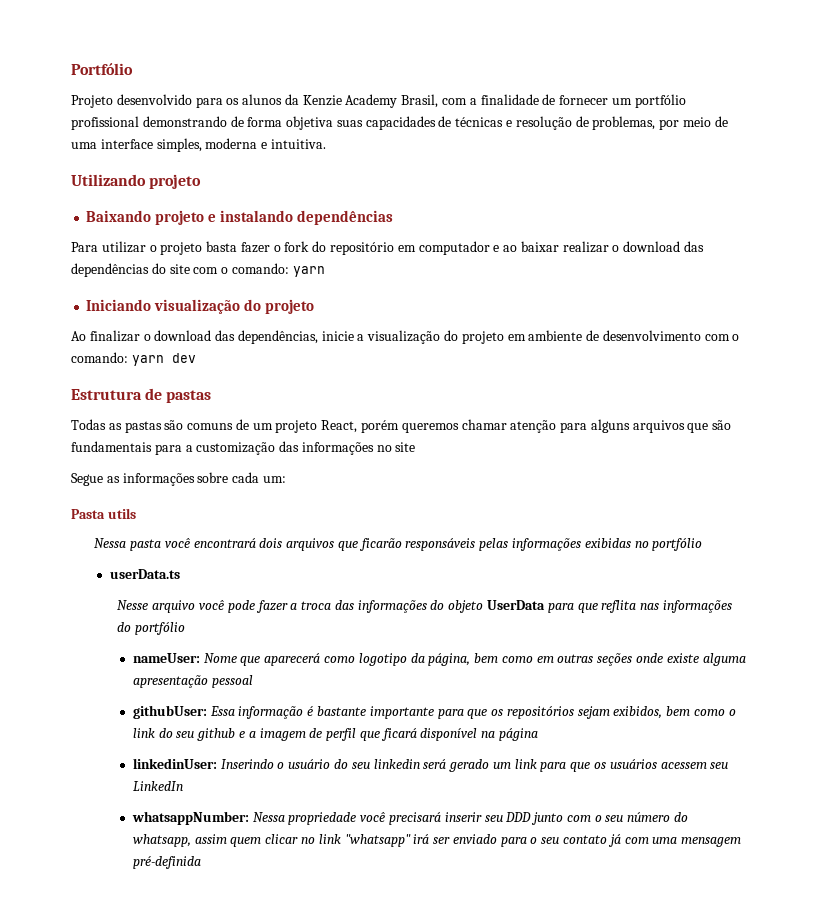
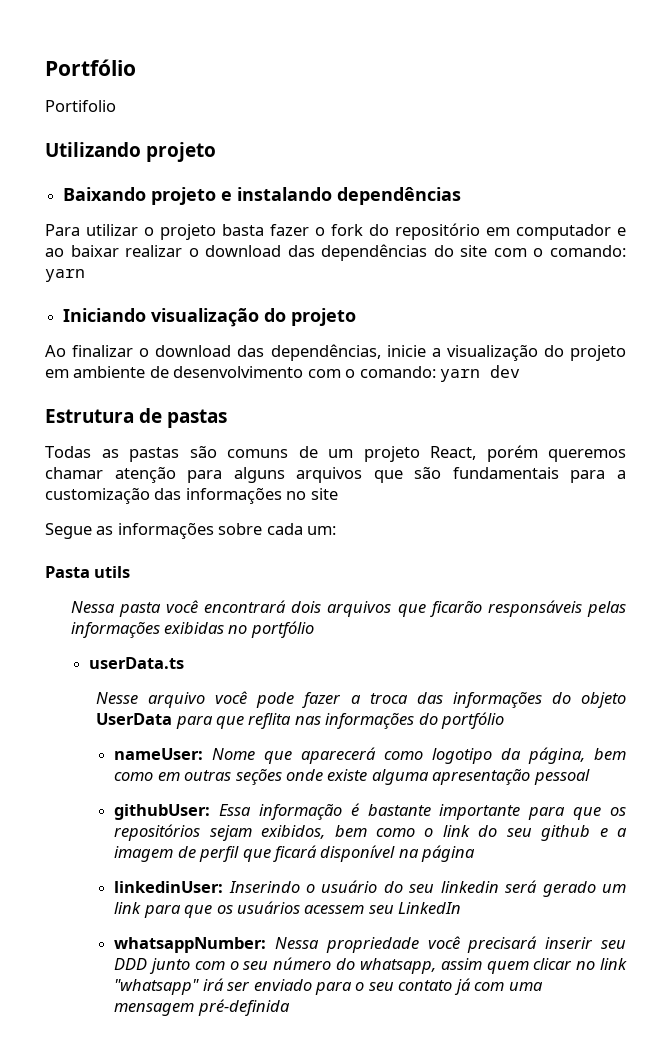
- Projeto desenvolvido para os alunos da Kenzie Academy Brasil, com a finalidade de fornecer um portfólio profissional demonstrando de forma objetiva suas capacidades de técnicas e resolução de problemas, por meio de uma interface simples, moderna e intuitiva.
+ Portifolio

